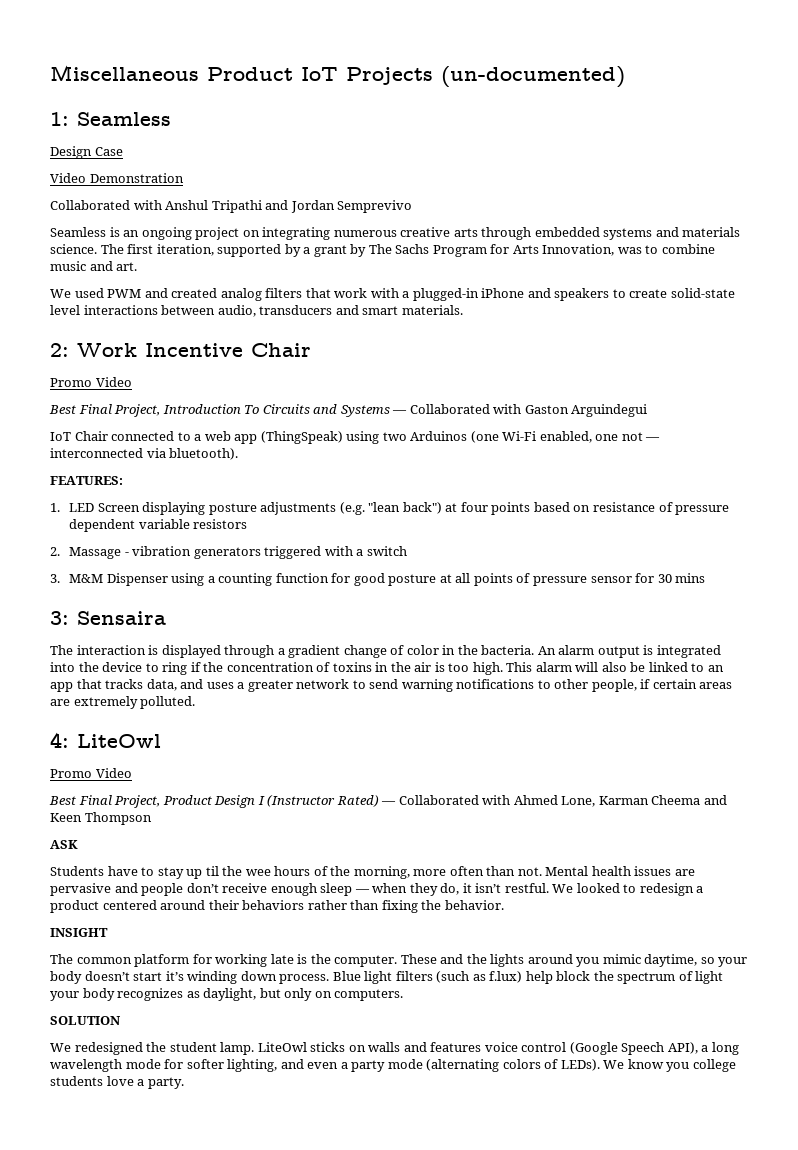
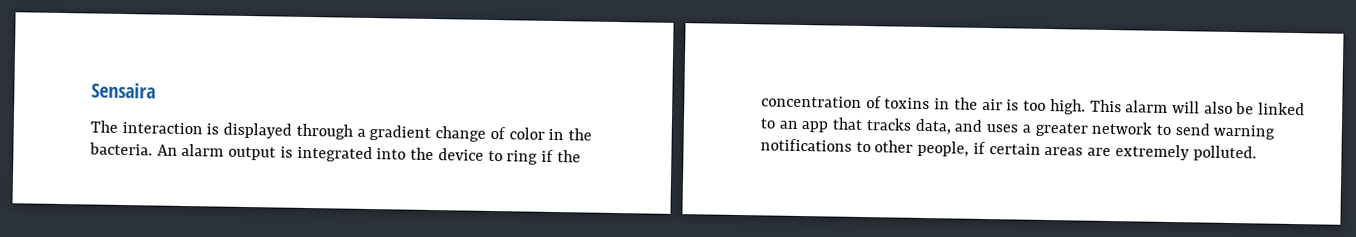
- Miscellaneous Product IoT Projects (un-documented)
- 1: Seamless
- Design Case
- Video Demonstration
- Collaborated with Anshul Tripathi and Jordan Semprevivo
- Seamless is an ongoing project on integrating numerous creative arts through embedded systems and materials science. The first iteration, supported by a grant by The Sachs Program for Arts Innovation, was to combine music and art.
- We used PWM and created analog filters that work with a plugged-in iPhone and speakers to create solid-state level interactions between audio, transducers and smart materials.
- 2: Work Incentive Chair
- Promo Video
- Best Final Project, Introduction To Circuits and Systems — Collaborated with Gaston Arguindegui
- IoT Chair connected to a web app (ThingSpeak) using two Arduinos (one Wi-Fi enabled, one not — interconnected via bluetooth).
- FEATURES:
- 1. LED Screen displaying posture adjustments (e.g. "lean back") at four points based on resistance of pressure dependent variable resistors
- 2. Massage - vibration generators triggered with a switch
- 3. M&M Dispenser using a counting function for good posture at all points of pressure sensor for 30 mins
- 3: Sensaira
+ Sensaira
- 4: LiteOwl
- Promo Video
- Best Final Project, Product Design I (Instructor Rated) — Collaborated with Ahmed Lone, Karman Cheema and Keen Thompson
- ASK
- Students have to stay up til the wee hours of the morning, more often than not. Mental health issues are pervasive and people don’t receive enough sleep — when they do, it isn’t restful. We looked to redesign a product centered around their behaviors rather than fixing the behavior.
- INSIGHT
- The common platform for working late is the computer. These and the lights around you mimic daytime, so your body doesn’t start it’s winding down process. Blue light filters (such as f.lux) help block the spectrum of light your body recognizes as daylight, but only on computers.
- SOLUTION
- We redesigned the student lamp. LiteOwl sticks on walls and features voice control (Google Speech API), a long wavelength mode for softer lighting, and even a party mode (alternating colors of LEDs). We know you college students love a party.

